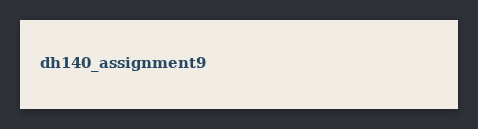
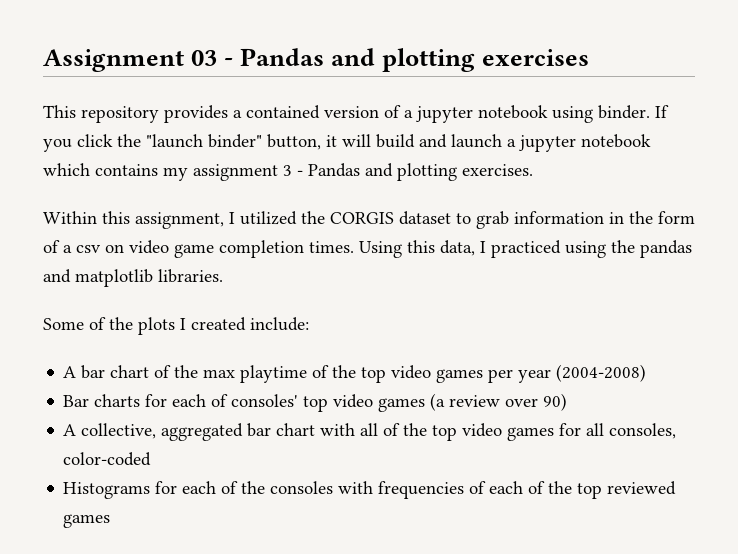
- dh140_assignment9
+ Assignment 03 - Pandas and plotting exercises
+ This repository provides a contained version of a jupyter notebook using binder. If you click the "launch binder" button, it will build and launch a jupyter notebook which contains my assignment 3 - Pandas and plotting exercises.
+ Within this assignment, I utilized the CORGIS dataset to grab information in the form of a csv on video game completion times. Using this data, I practiced using the pandas and matplotlib libraries.
+ Some of the plots I created include:
+ A bar chart of the max playtime of the top video games per year (2004-2008)
+ Bar charts for each of consoles' top video games (a review over 90)
+ A collective, aggregated bar chart with all of the top video games for all consoles, color-coded
+ Histograms for each of the consoles with frequencies of each of the top reviewed games

